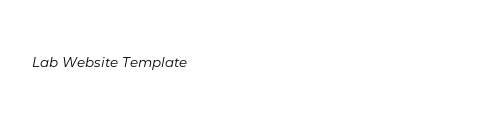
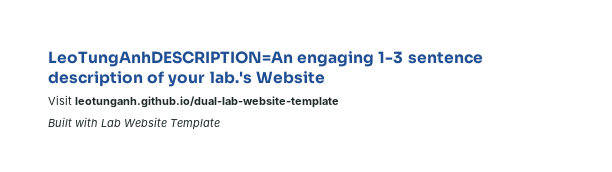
- Lab Website Template
+ LeoTungAnhDESCRIPTION=An engaging 1-3 sentence description of your lab.'s Website
+ Visit leotunganh.github.io/dual-lab-website-template
+ Built with Lab Website Template

